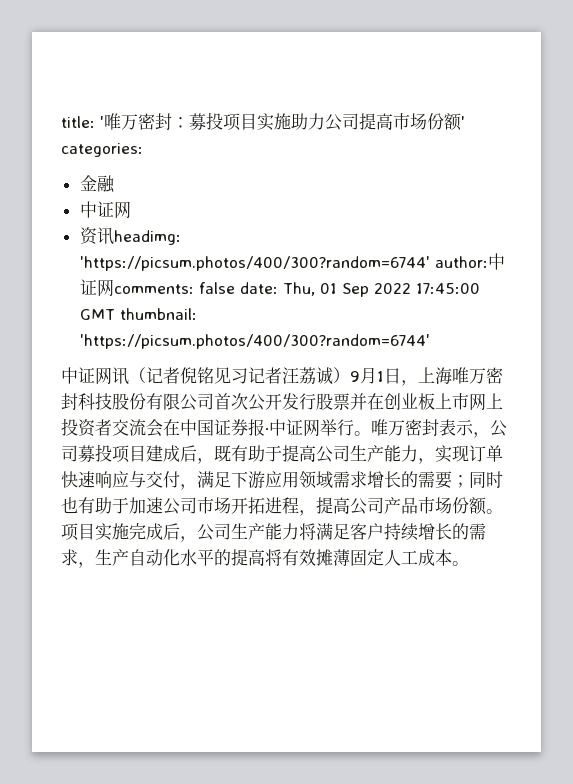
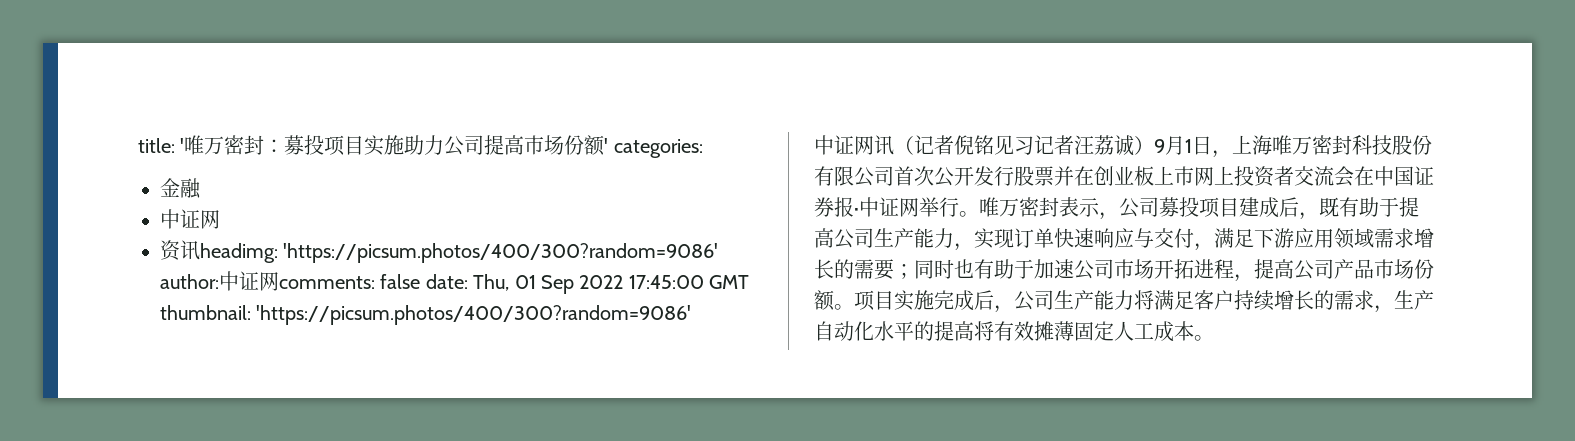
- 资讯headimg: 'https://picsum.photos/400/300?random=6744' author:中证网comments: false date: Thu, 01 Sep 2022 17:45:00 GMT thumbnail: 'https://picsum.photos/400/300?random=6744'
+ 资讯headimg: 'https://picsum.photos/400/300?random=9086' author:中证网comments: false date: Thu, 01 Sep 2022 17:45:00 GMT thumbnail: 'https://picsum.photos/400/300?random=9086'

